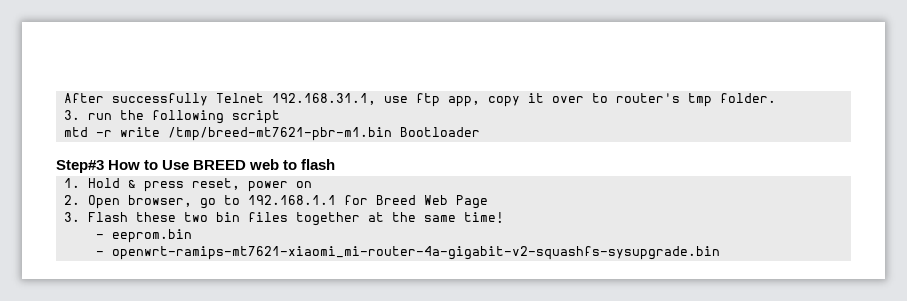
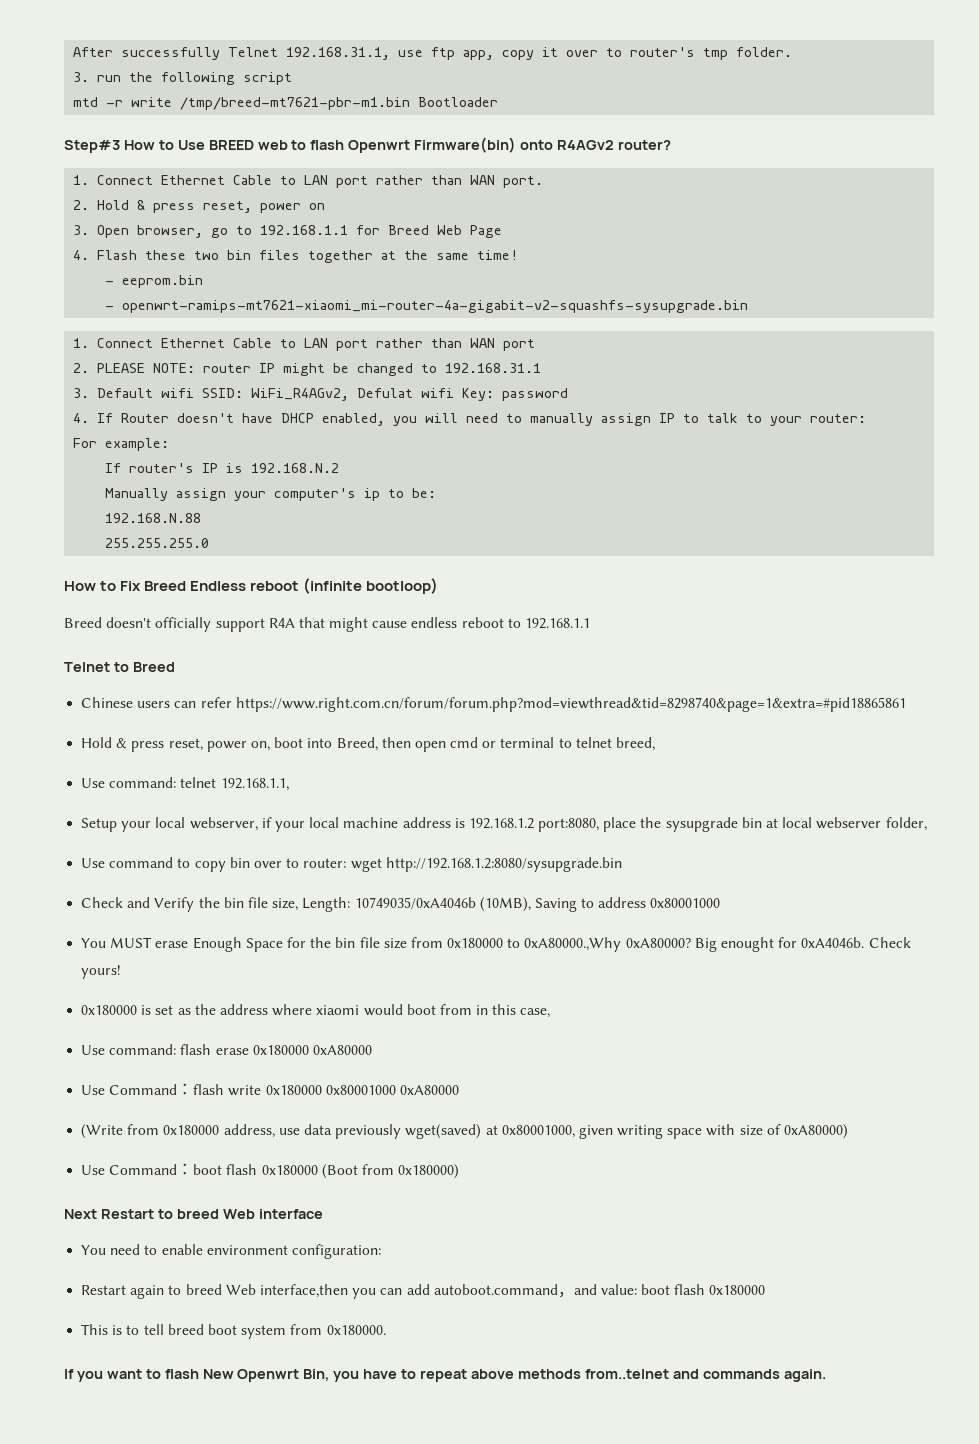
- Step#3 How to Use BREED web to flash
- 1. Hold & press reset, power on
+ Step#3 How to Use BREED web to flash Openwrt Firmware(bin) onto R4AGv2 router?
+ 1. Connect Ethernet Cable to LAN port rather than WAN port.
+ 2. Hold & press reset, power on
- 2. Open browser, go to 192.168.1.1 for Breed Web Page
+ 3. Open browser, go to 192.168.1.1 for Breed Web Page
- 3. Flash these two bin files together at the same time!
+ 4. Flash these two bin files together at the same time!
+ 1. Connect Ethernet Cable to LAN port rather than WAN port
+ 2. PLEASE NOTE: router IP might be changed to 192.168.31.1
+ 3. Default wifi SSID: WiFi_R4AGv2, Defulat wifi Key: password
+ 4. If Router doesn't have DHCP enabled, you will need to manually assign IP to talk to your router:
+ For example:
+ If router's IP is 192.168.N.2
+ Manually assign your computer's ip to be:
+ 192.168.N.88
+ 255.255.255.0
+ How to Fix Breed Endless reboot (infinite bootloop)
+ Breed doesn't officially support R4A that might cause endless reboot to 192.168.1.1
+ Telnet to Breed
+ Chinese users can refer https://www.right.com.cn/forum/forum.php?mod=viewthread&tid=8298740&page=1&extra=#pid18865861
+ Hold & press reset, power on, boot into Breed, then open cmd or terminal to telnet breed,
+ Use command: telnet 192.168.1.1,
+ Setup your local webserver, if your local machine address is 192.168.1.2 port:8080, place the sysupgrade bin at local webserver folder,
+ Use command to copy bin over to router: wget http://192.168.1.2:8080/sysupgrade.bin
+ Check and Verify the bin file size, Length: 10749035/0xA4046b (10MB), Saving to address 0x80001000
+ You MUST erase Enough Space for the bin file size from 0x180000 to 0xA80000.,Why 0xA80000? Big enought for 0xA4046b. Check yours!
+ 0x180000 is set as the address where xiaomi would boot from in this case,
+ Use command: flash erase 0x180000 0xA80000
+ Use Command：flash write 0x180000 0x80001000 0xA80000
+ (Write from 0x180000 address, use data previously wget(saved) at 0x80001000, given writing space with size of 0xA80000)
+ Use Command：boot flash 0x180000 (Boot from 0x180000)
+ Next Restart to breed Web interface
+ You need to enable environment configuration:
+ Restart again to breed Web interface,then you can add autoboot.command，and value: boot flash 0x180000
+ This is to tell breed boot system from 0x180000.
+ If you want to flash New Openwrt Bin, you have to repeat above methods from..telnet and commands again.

